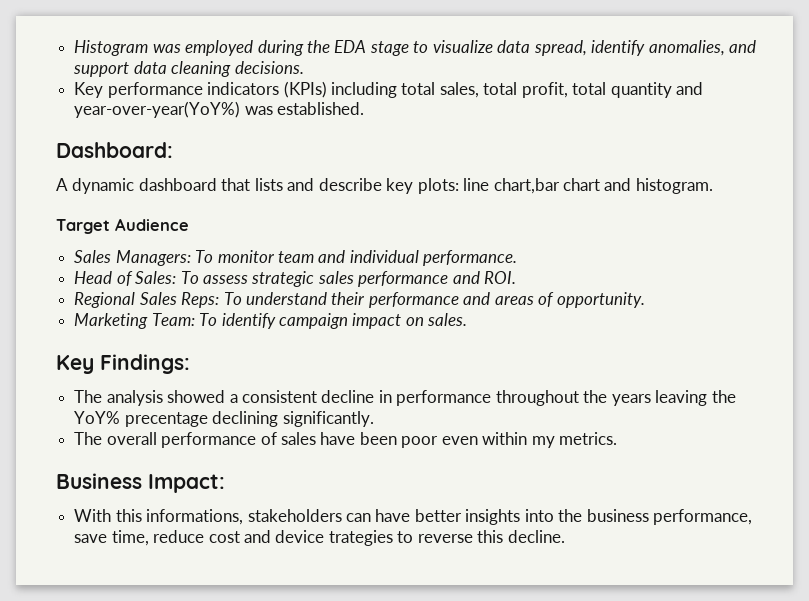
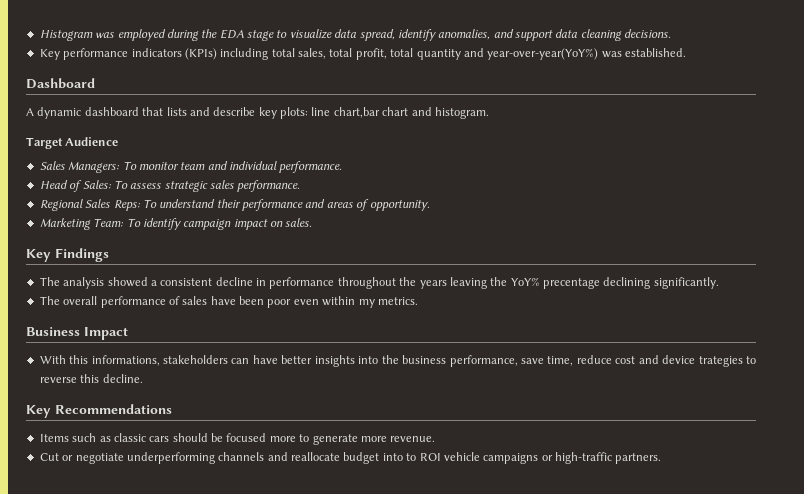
- Dashboard:
+ Dashboard
- Head of Sales: To assess strategic sales performance and ROI.
+ Head of Sales: To assess strategic sales performance.
- Key Findings:
+ Key Findings
- Business Impact:
+ Business Impact
+ Key Recommendations
+ Items such as classic cars should be focused more to generate more revenue.
+ Cut or negotiate underperforming channels and reallocate budget into to ROI vehicle campaigns or high-traffic partners.

